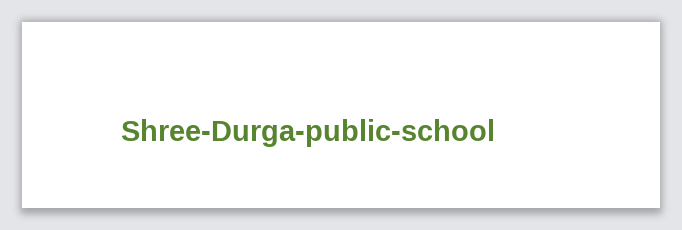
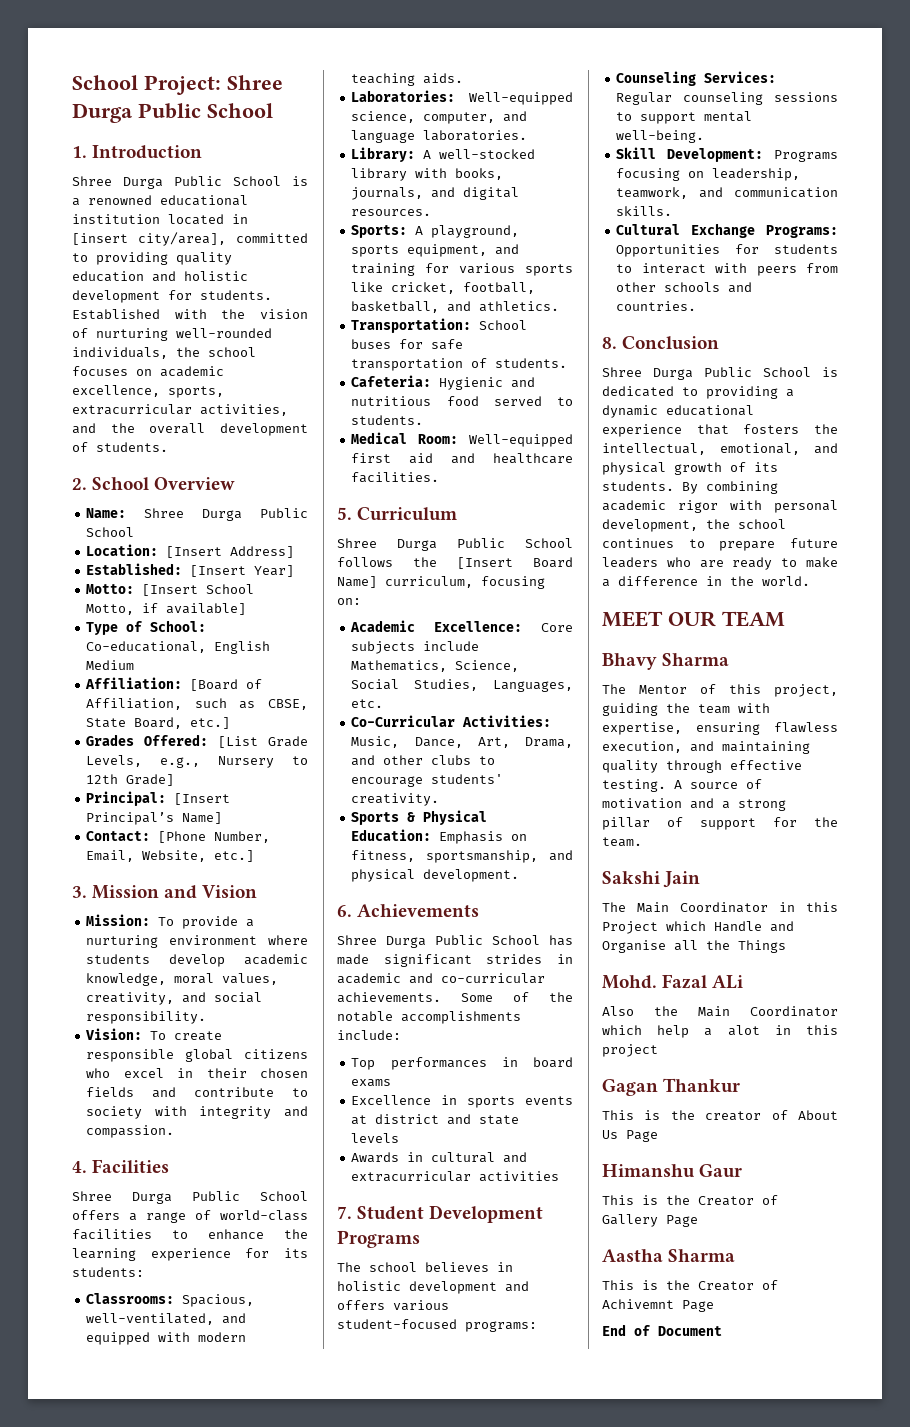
- Shree-Durga-public-school
+ School Project: Shree Durga Public School
+ 1. Introduction
+ Shree Durga Public School is a renowned educational institution located in [insert city/area], committed to providing quality education and holistic development for students. Established with the vision of nurturing well-rounded individuals, the school focuses on academic excellence, sports, extracurricular activities, and the overall development of students.
+ 2. School Overview
+ Name: Shree Durga Public School
+ Location: [Insert Address]
+ Established: [Insert Year]
+ Motto: [Insert School Motto, if available]
+ Type of School: Co-educational, English Medium
+ Affiliation: [Board of Affiliation, such as CBSE, State Board, etc.]
+ Grades Offered: [List Grade Levels, e.g., Nursery to 12th Grade]
+ Principal: [Insert Principal’s Name]
+ Contact: [Phone Number, Email, Website, etc.]
+ 3. Mission and Vision
+ Mission: To provide a nurturing environment where students develop academic knowledge, moral values, creativity, and social responsibility.
+ Vision: To create responsible global citizens who excel in their chosen fields and contribute to society with integrity and compassion.
+ 4. Facilities
+ Shree Durga Public School offers a range of world-class facilities to enhance the learning experience for its students:
+ Classrooms: Spacious, well-ventilated, and equipped with modern teaching aids.
+ Laboratories: Well-equipped science, computer, and language laboratories.
+ Library: A well-stocked library with books, journals, and digital resources.
+ Sports: A playground, sports equipment, and training for various sports like cricket, football, basketball, and athletics.
+ Transportation: School buses for safe transportation of students.
+ Cafeteria: Hygienic and nutritious food served to students.
+ Medical Room: Well-equipped first aid and healthcare facilities.
+ 5. Curriculum
+ Shree Durga Public School follows the [Insert Board Name] curriculum, focusing on:
+ Academic Excellence: Core subjects include Mathematics, Science, Social Studies, Languages, etc.
+ Co-Curricular Activities: Music, Dance, Art, Drama, and other clubs to encourage students' creativity.
+ Sports & Physical Education: Emphasis on fitness, sportsmanship, and physical development.
+ 6. Achievements
+ Shree Durga Public School has made significant strides in academic and co-curricular achievements. Some of the notable accomplishments include:
+ Top performances in board exams
+ Excellence in sports events at district and state levels
+ Awards in cultural and extracurricular activities
+ 7. Student Development Programs
+ The school believes in holistic development and offers various student-focused programs:
+ Counseling Services: Regular counseling sessions to support mental well-being.
+ Skill Development: Programs focusing on leadership, teamwork, and communication skills.
+ Cultural Exchange Programs: Opportunities for students to interact with peers from other schools and countries.
+ 8. Conclusion
+ Shree Durga Public School is dedicated to providing a dynamic educational experience that fosters the intellectual, emotional, and physical growth of its students. By combining academic rigor with personal development, the school continues to prepare future leaders who are ready to make a difference in the world.
+ MEET OUR TEAM
+ Bhavy Sharma
+ The Mentor of this project, guiding the team with expertise, ensuring flawless execution, and maintaining quality through effective testing. A source of motivation and a strong pillar of support for the team.
+ Sakshi Jain
+ The Main Coordinator in this Project which Handle and Organise all the Things
+ Mohd. Fazal ALi
+ Also the Main Coordinator which help a alot in this project
+ Gagan Thankur
+ This is the creator of About Us Page
+ Himanshu Gaur
+ This is the Creator of Gallery Page
+ Aastha Sharma
+ This is the Creator of Achivemnt Page
+ End of Document

